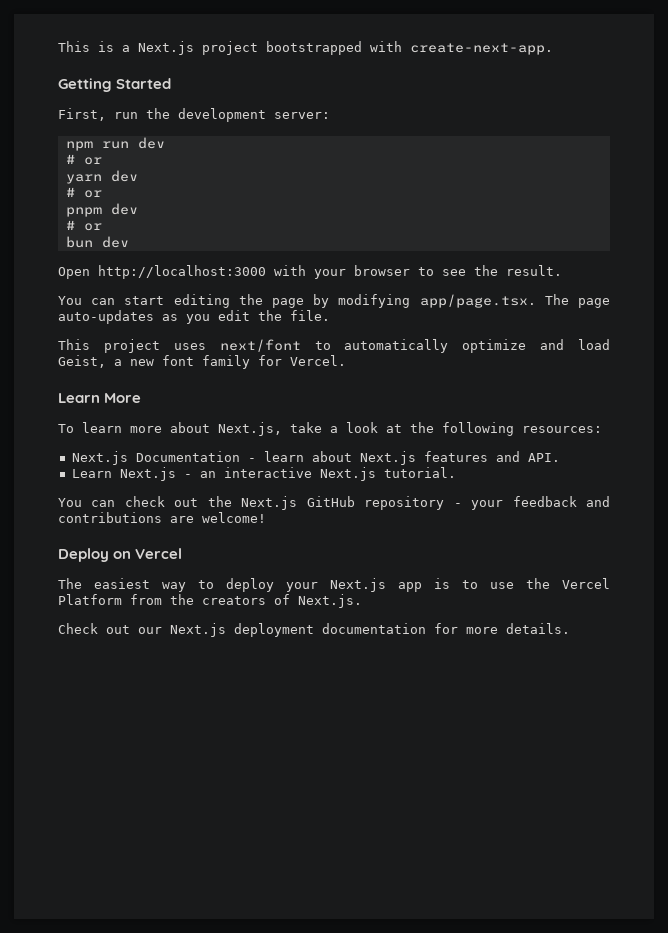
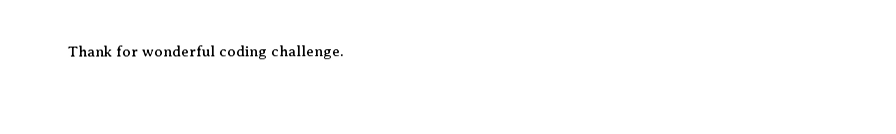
- This is a Next.js project bootstrapped with create-next-app.
- Getting Started
- First, run the development server:
- npm run dev
- # or
- yarn dev
- # or
- pnpm dev
- # or
- bun dev
- Open http://localhost:3000 with your browser to see the result.
- You can start editing the page by modifying app/page.tsx. The page auto-updates as you edit the file.
- This project uses next/font to automatically optimize and load Geist, a new font family for Vercel.
- Learn More
- To learn more about Next.js, take a look at the following resources:
- Next.js Documentation - learn about Next.js features and API.
- Learn Next.js - an interactive Next.js tutorial.
- You can check out the Next.js GitHub repository - your feedback and contributions are welcome!
- Deploy on Vercel
- The easiest way to deploy your Next.js app is to use the Vercel Platform from the creators of Next.js.
- Check out our Next.js deployment documentation for more details.
+ Thank for wonderful coding challenge.

